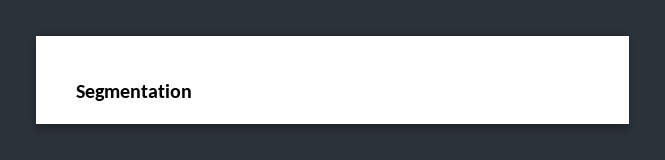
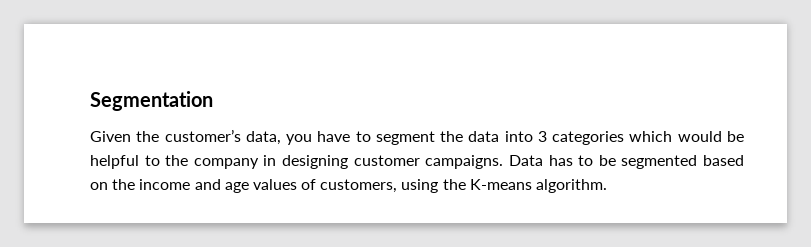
+ Given the customer’s data, you have to segment the data into 3 categories which would be helpful to the company in designing customer campaigns. Data has to be segmented based on the income and age values of customers, using the K-means algorithm.

